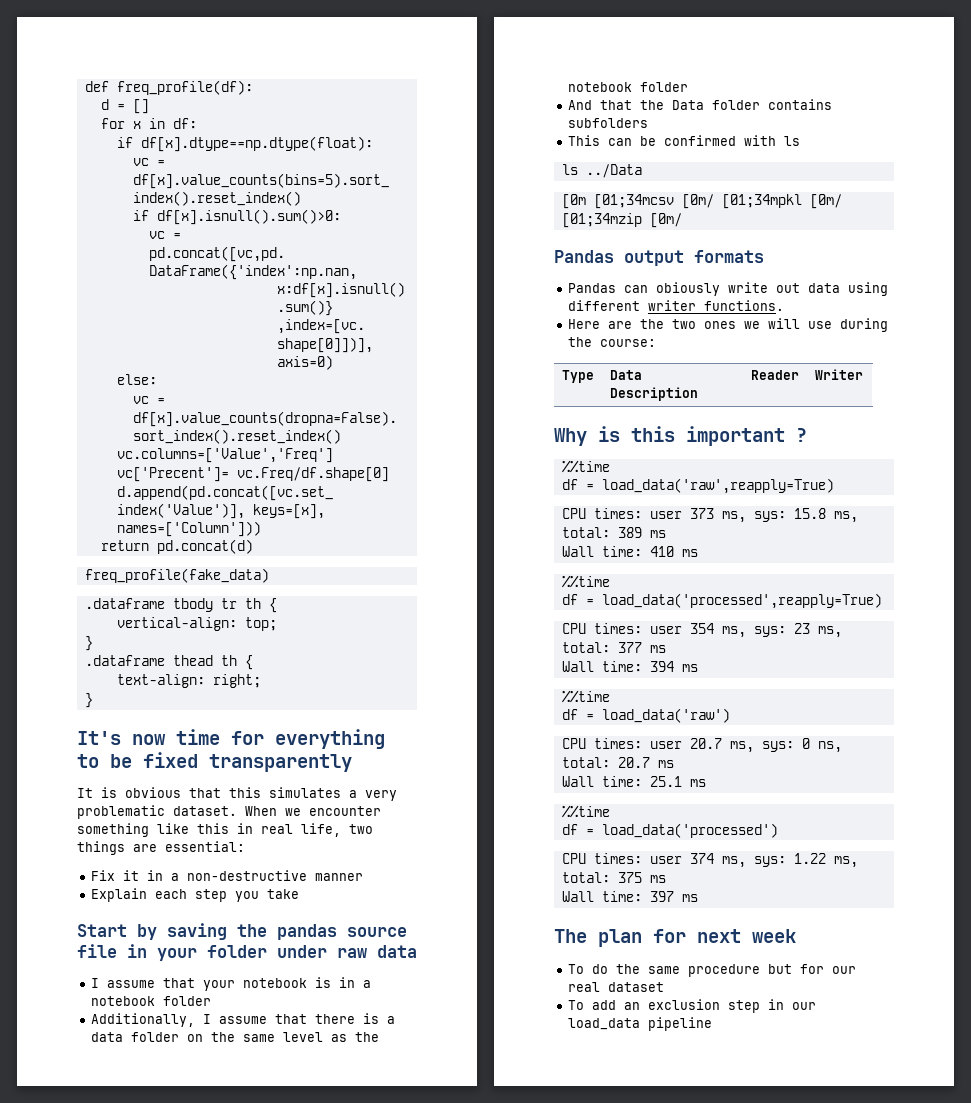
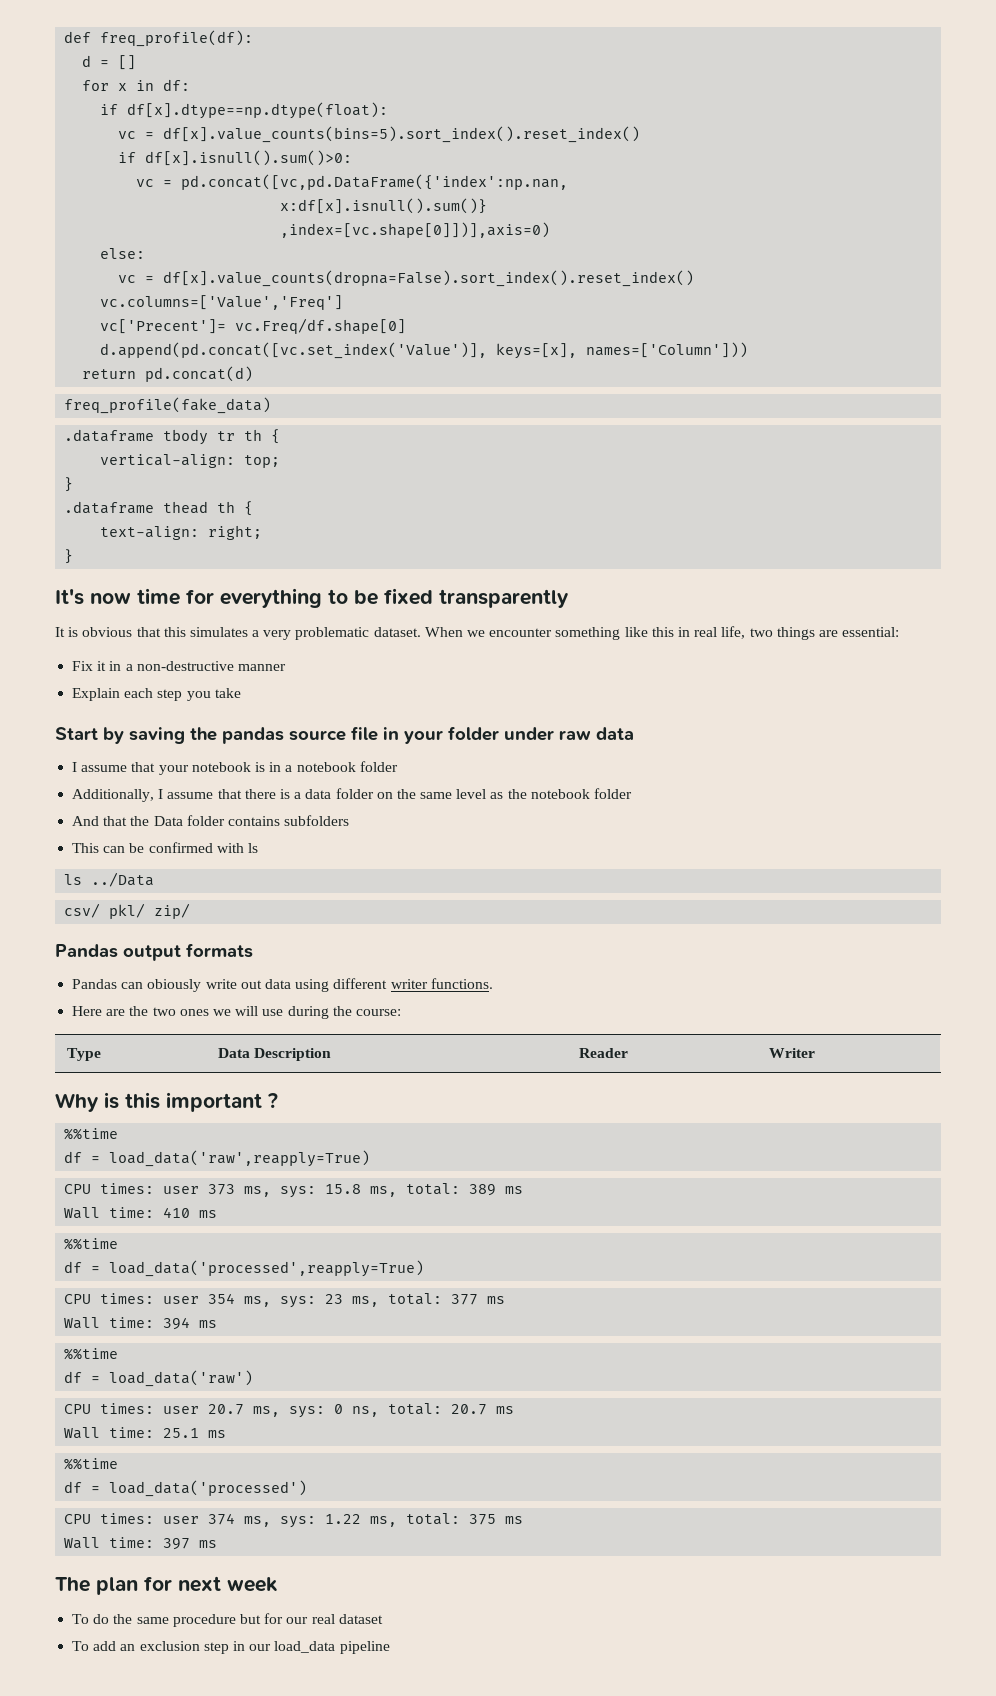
- [0m [01;34mcsv [0m/ [01;34mpkl [0m/ [01;34mzip [0m/
+ csv/ pkl/ zip/

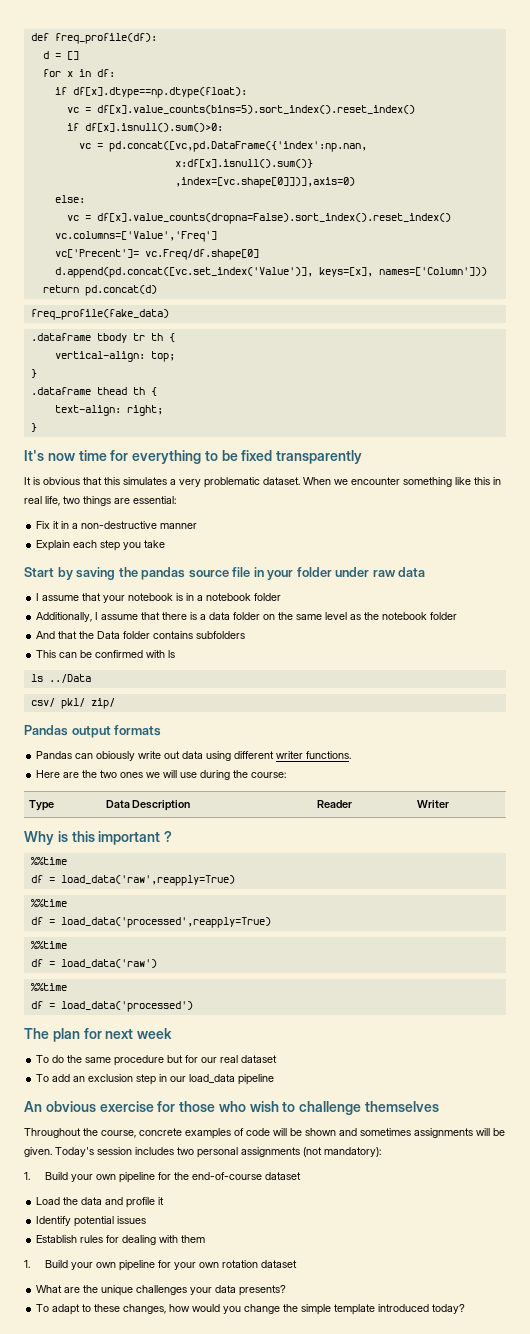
  df = load_data('raw',reapply=True)
- CPU times: user 373 ms, sys: 15.8 ms, total: 389 ms
- Wall time: 410 ms
  %%time
  df = load_data('processed',reapply=True)
- CPU times: user 354 ms, sys: 23 ms, total: 377 ms
- Wall time: 394 ms
  %%time
  df = load_data('raw')
- CPU times: user 20.7 ms, sys: 0 ns, total: 20.7 ms
- Wall time: 25.1 ms
  %%time
  df = load_data('processed')
- CPU times: user 374 ms, sys: 1.22 ms, total: 375 ms
- Wall time: 397 ms
+ An obvious exercise for those who wish to challenge themselves
+ Throughout the course, concrete examples of code will be shown and sometimes assignments will be given. Today's session includes two personal assignments (not mandatory):
+ 1. Build your own pipeline for the end-of-course dataset
+ Load the data and profile it
+ Identify potential issues
+ Establish rules for dealing with them
+ 1. Build your own pipeline for your own rotation dataset
+ What are the unique challenges your data presents?
+ To adapt to these changes, how would you change the simple template introduced today?

